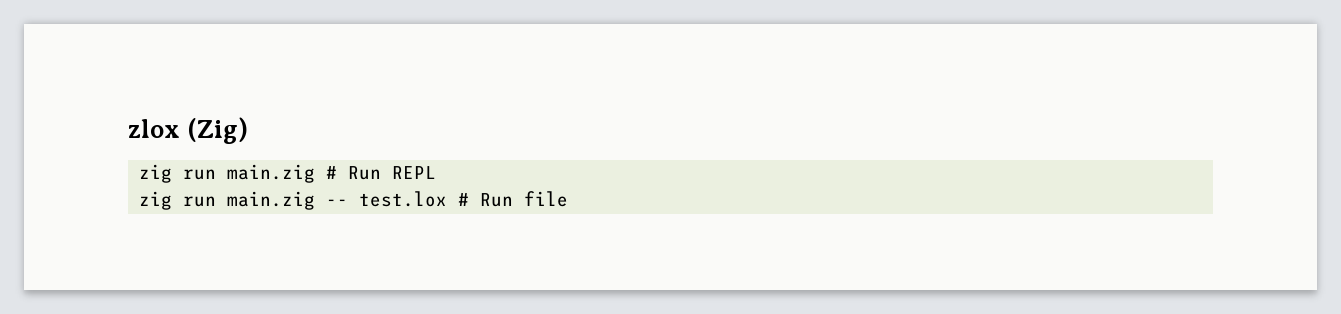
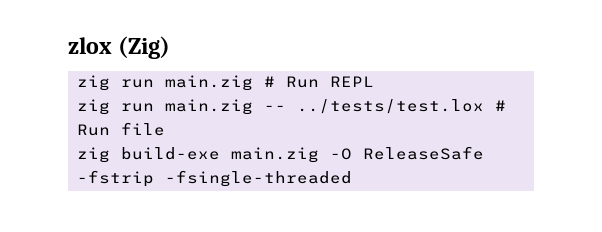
- zig run main.zig -- test.lox # Run file
+ zig run main.zig -- ../tests/test.lox # Run file
+ zig build-exe main.zig -O ReleaseSafe -fstrip -fsingle-threaded

